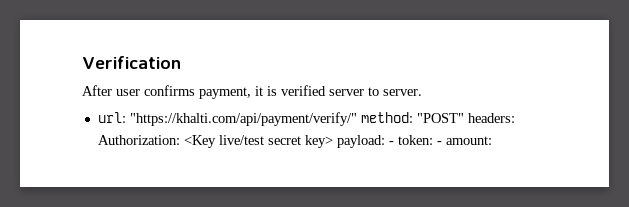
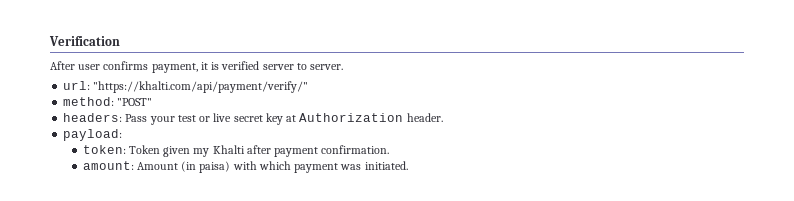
- url: "https://khalti.com/api/payment/verify/" method: "POST" headers: Authorization: <Key live/test secret key> payload: - token: - amount:
+ url: "https://khalti.com/api/payment/verify/"
+ method: "POST"
+ headers: Pass your test or live secret key at Authorization header.
+ payload:
+ token: Token given my Khalti after payment confirmation.
+ amount: Amount (in paisa) with which payment was initiated.

